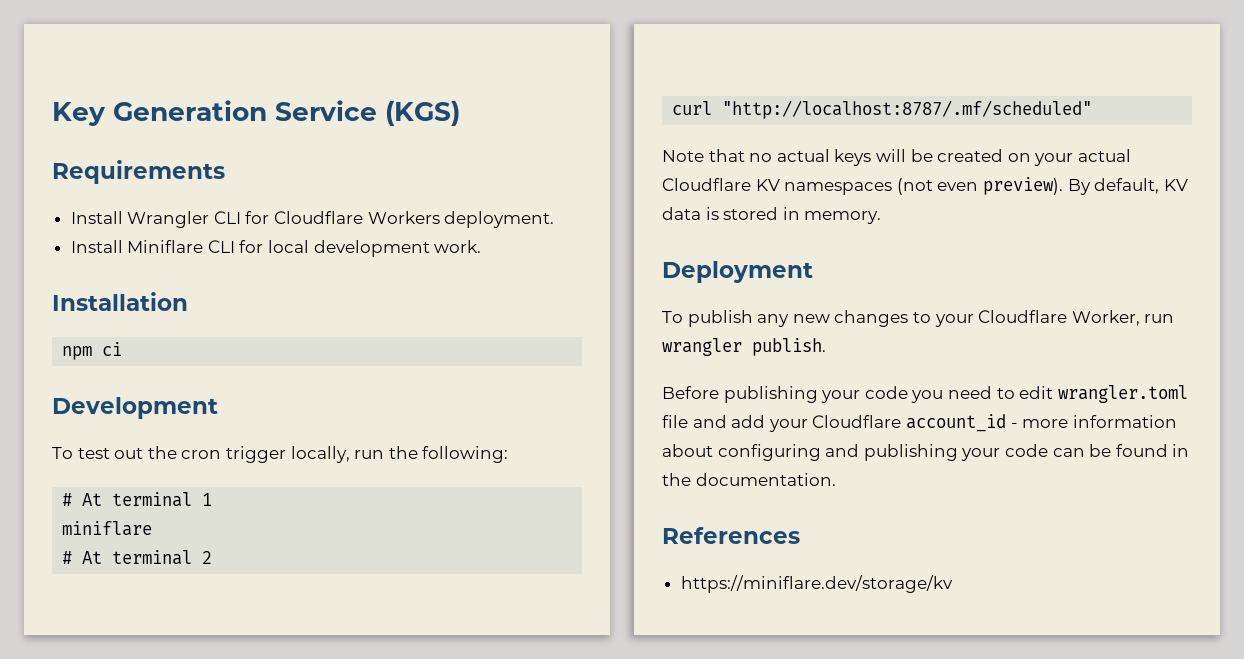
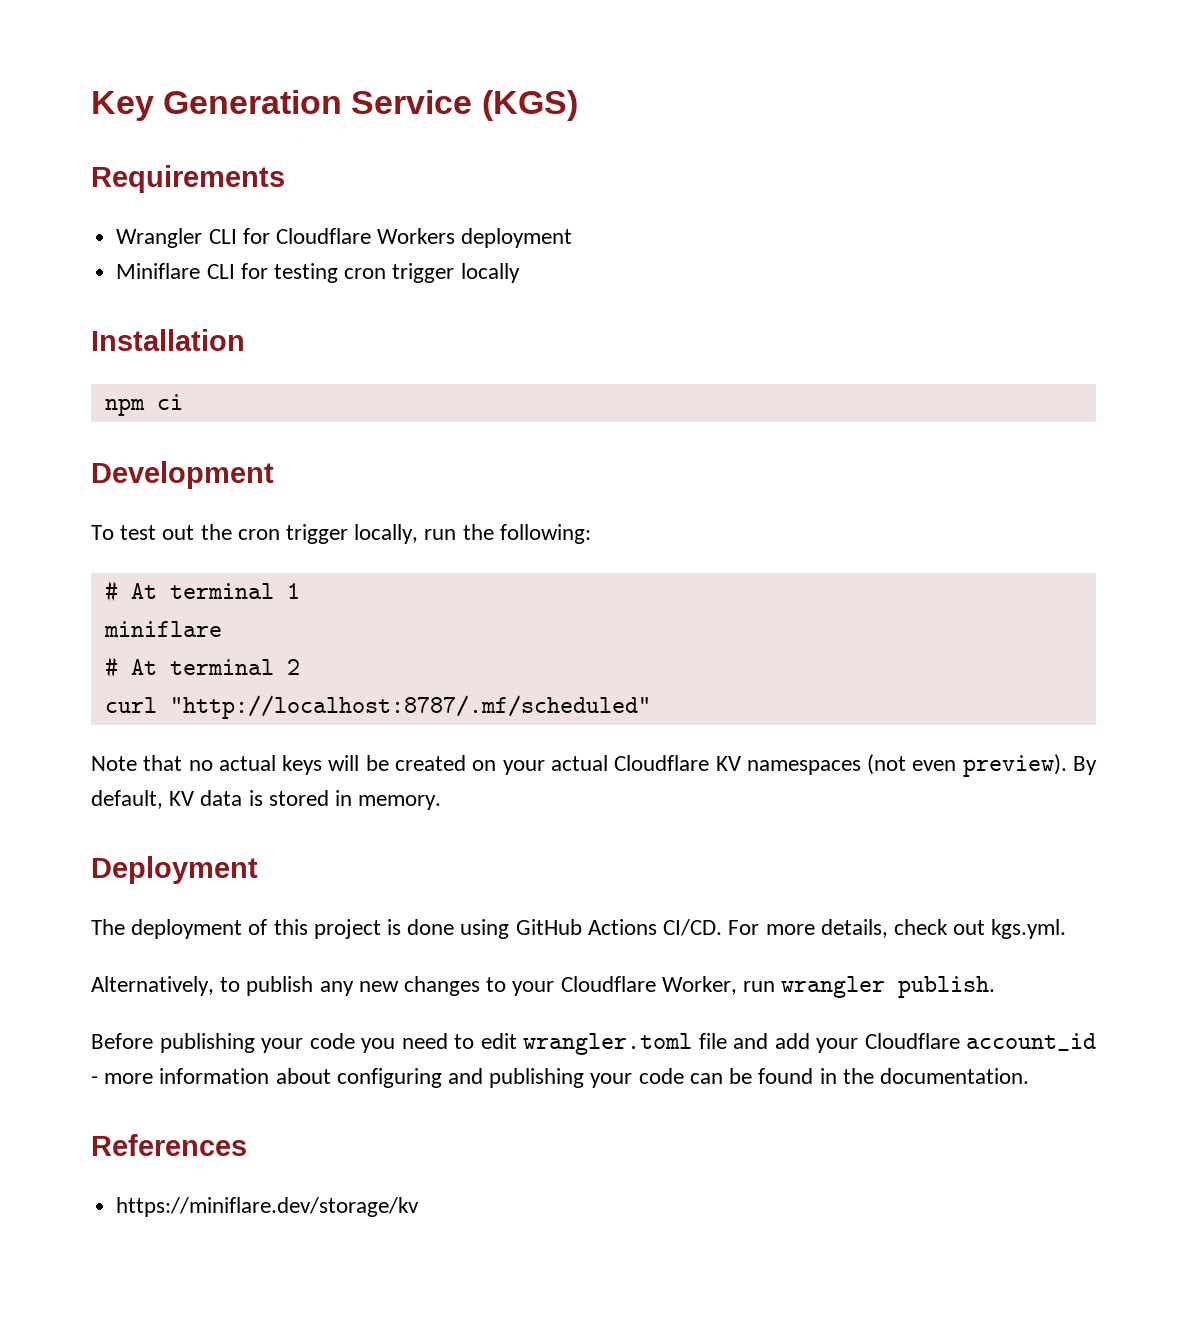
- Install Wrangler CLI for Cloudflare Workers deployment.
- Install Miniflare CLI for local development work.
+ Wrangler CLI for Cloudflare Workers deployment
+ Miniflare CLI for testing cron trigger locally
- To publish any new changes to your Cloudflare Worker, run wrangler publish.
+ The deployment of this project is done using GitHub Actions CI/CD. For more details, check out kgs.yml.
+ Alternatively, to publish any new changes to your Cloudflare Worker, run wrangler publish.

